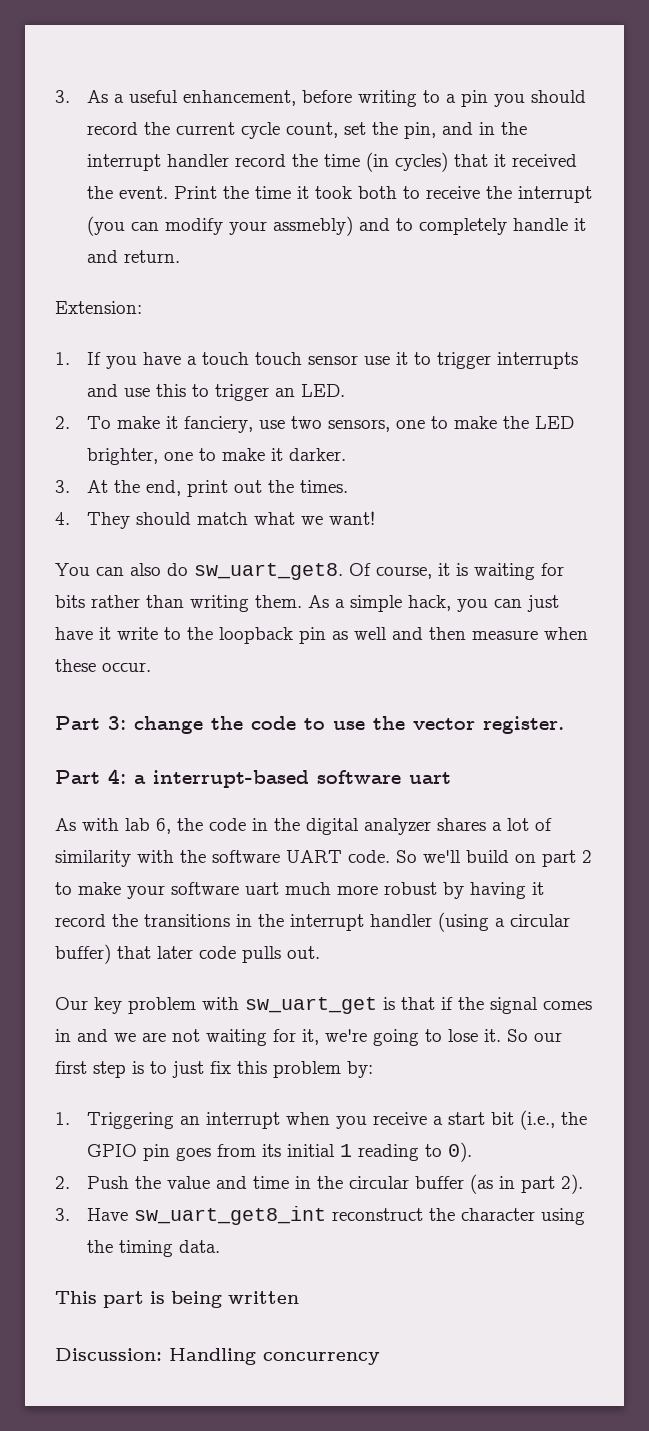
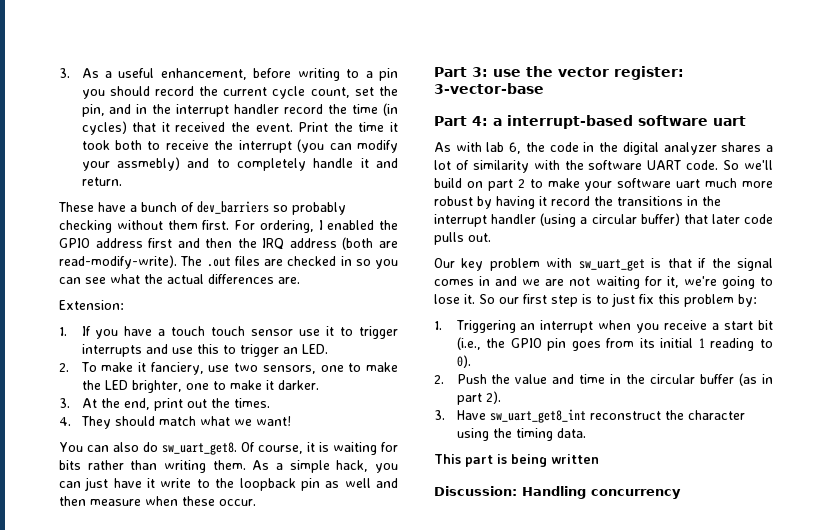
+ These have a bunch of dev_barriers so probably checking without them first. For ordering, I enabled the GPIO address first and then the IRQ address (both are read-modify-write). The .out files are checked in so you can see what the actual differences are.
- Part 3: change the code to use the vector register.
+ Part 3: use the vector register: 3-vector-base

